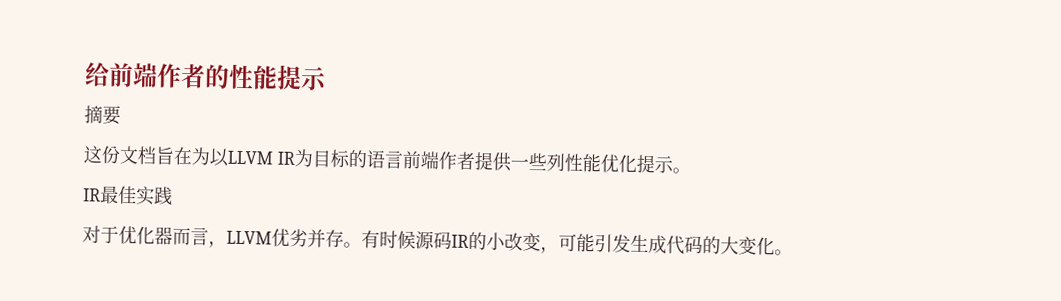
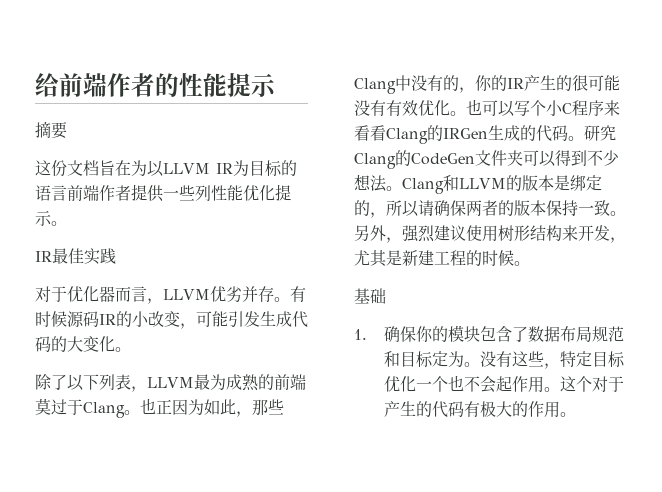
+ 除了以下列表，LLVM最为成熟的前端莫过于Clang。也正因为如此，那些Clang中没有的，你的IR产生的很可能没有有效优化。也可以写个小C程序来看看Clang的IRGen生成的代码。研究Clang的CodeGen文件夹可以得到不少想法。Clang和LLVM的版本是绑定的，所以请确保两者的版本保持一致。另外，强烈建议使用树形结构来开发，尤其是新建工程的时候。
+ 基础
+ 1.确保你的模块包含了数据布局规范和目标定为。没有这些，特定目标优化一个也不会起作用。这个对于产生的代码有极大的作用。

